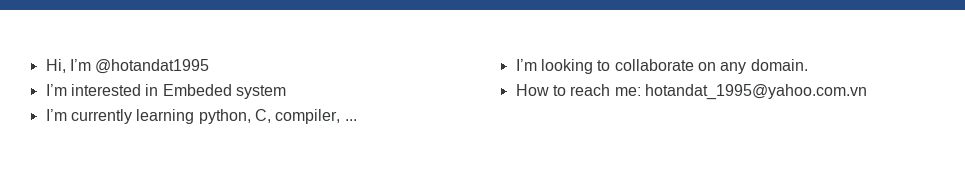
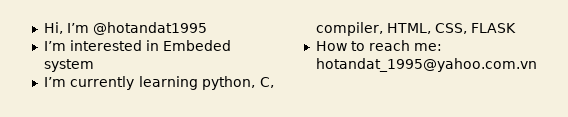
- I’m currently learning python, C, compiler, ...
- I’m looking to collaborate on any domain.
+ I’m currently learning python, C, compiler, HTML, CSS, FLASK

